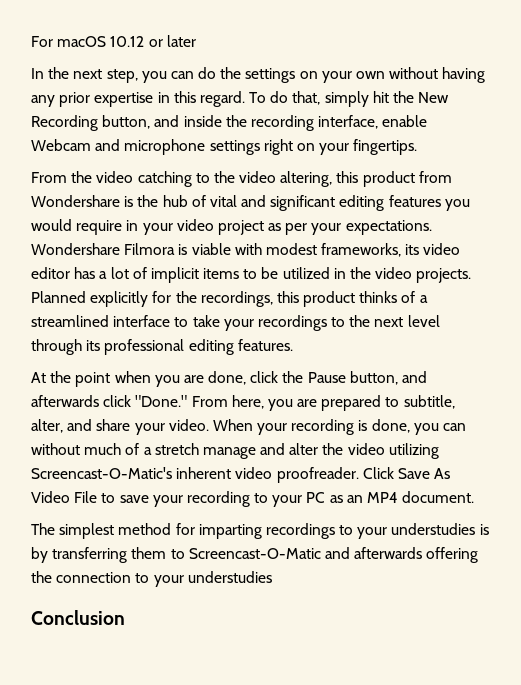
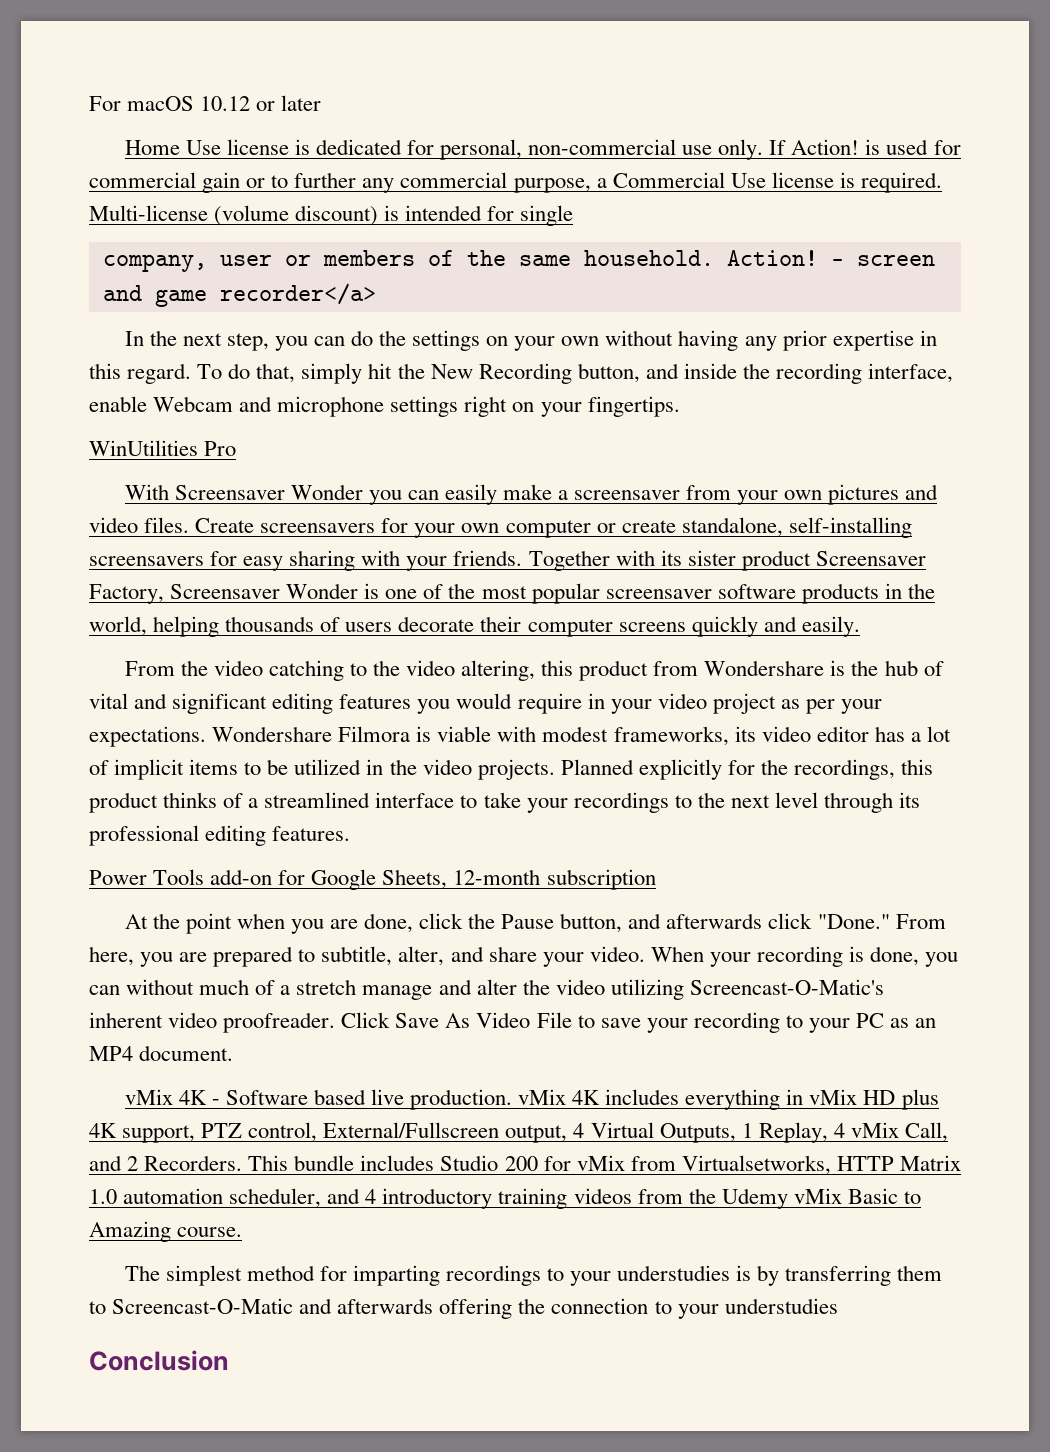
+ Home Use license is dedicated for personal, non-commercial use only. If Action! is used for commercial gain or to further any commercial purpose, a Commercial Use license is required. Multi-license (volume discount) is intended for single
+ company, user or members of the same household. Action! - screen and game recorder</a>
+ WinUtilities Pro
+ With Screensaver Wonder you can easily make a screensaver from your own pictures and video files. Create screensavers for your own computer or create standalone, self-installing screensavers for easy sharing with your friends. Together with its sister product Screensaver Factory, Screensaver Wonder is one of the most popular screensaver software products in the world, helping thousands of users decorate their computer screens quickly and easily.
+ Power Tools add-on for Google Sheets, 12-month subscription
+ vMix 4K - Software based live production. vMix 4K includes everything in vMix HD plus 4K support, PTZ control, External/Fullscreen output, 4 Virtual Outputs, 1 Replay, 4 vMix Call, and 2 Recorders. This bundle includes Studio 200 for vMix from Virtualsetworks, HTTP Matrix 1.0 automation scheduler, and 4 introductory training videos from the Udemy vMix Basic to Amazing course.

